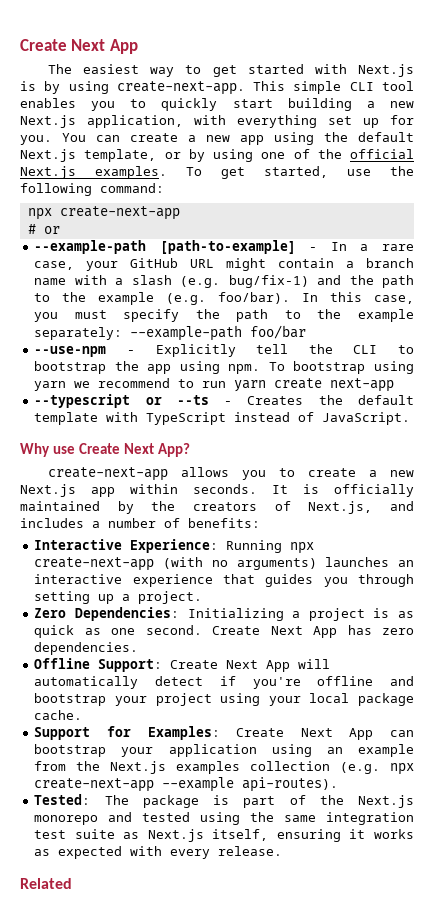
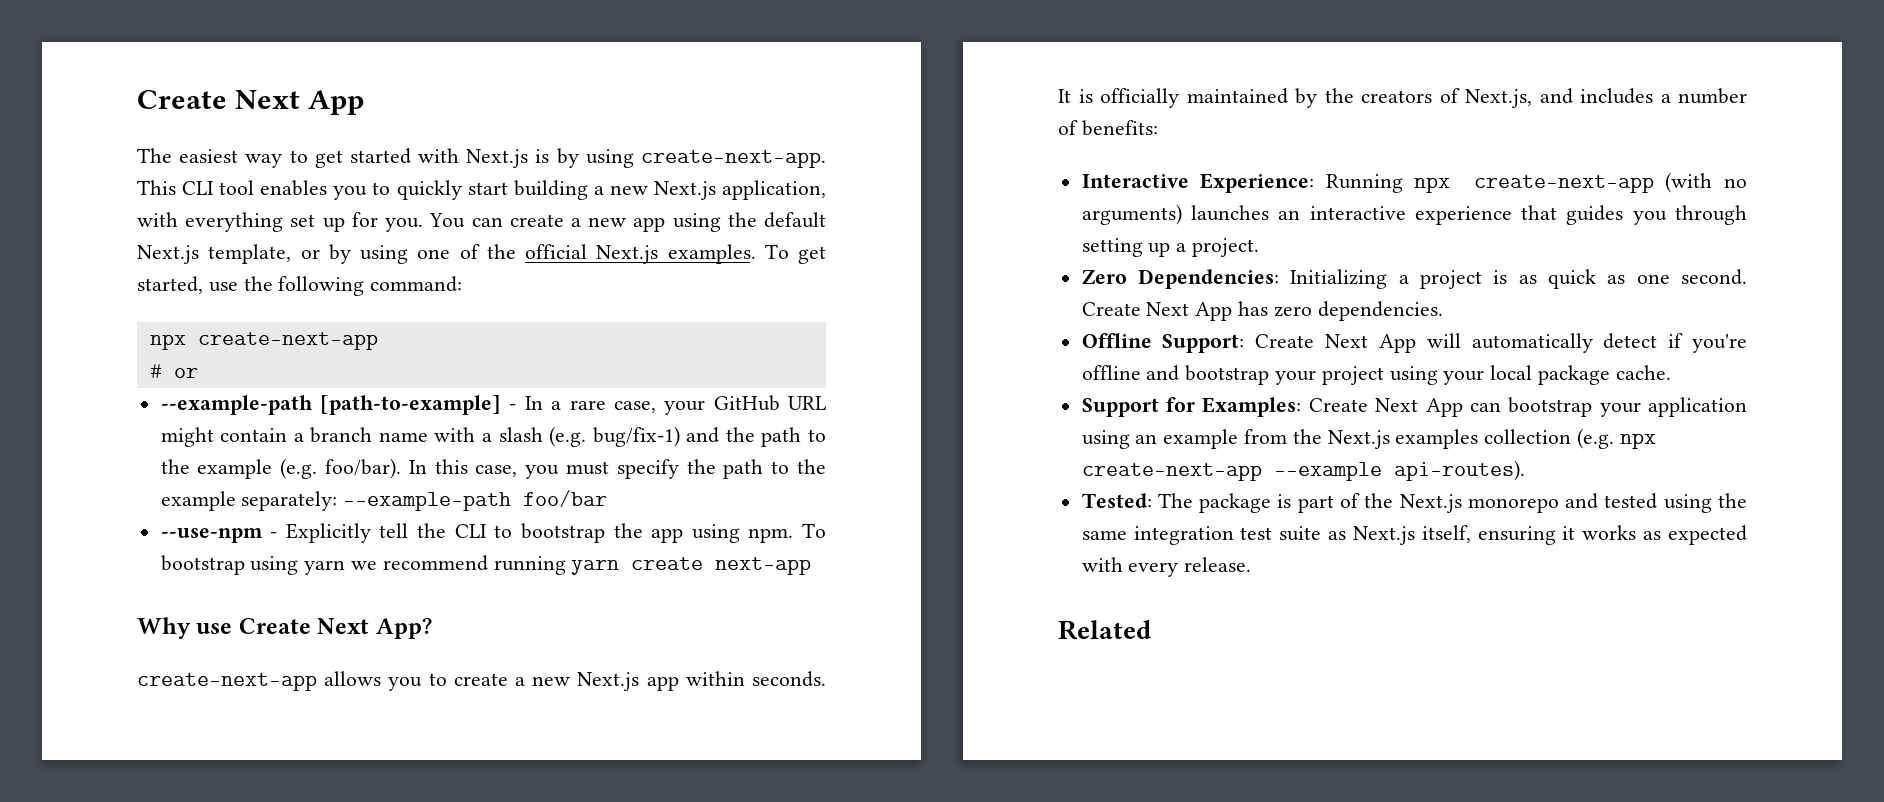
- This simple CLI tool enables you to quickly start building a new Next.js application, with everything set up for you.
+ This CLI tool enables you to quickly start building a new Next.js application, with everything set up for you.
- To bootstrap using yarn we recommend to run yarn create next-app
+ To bootstrap using yarn we recommend running yarn create next-app
- --typescript or --ts - Creates the default template with TypeScript instead of JavaScript.

